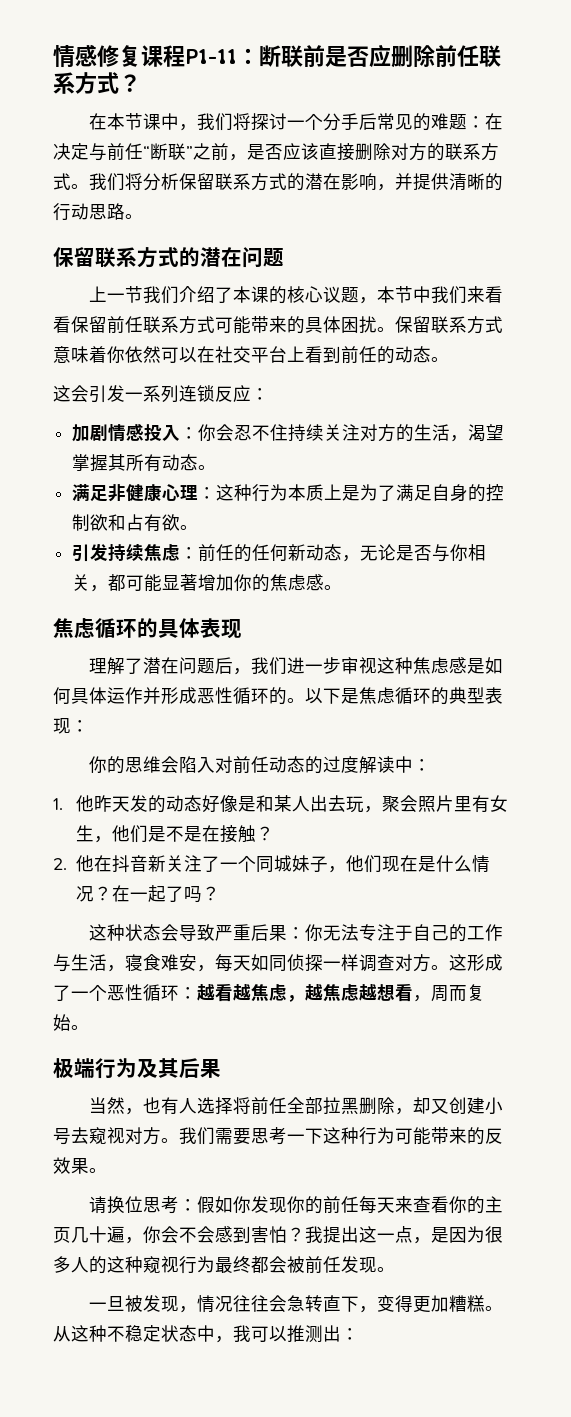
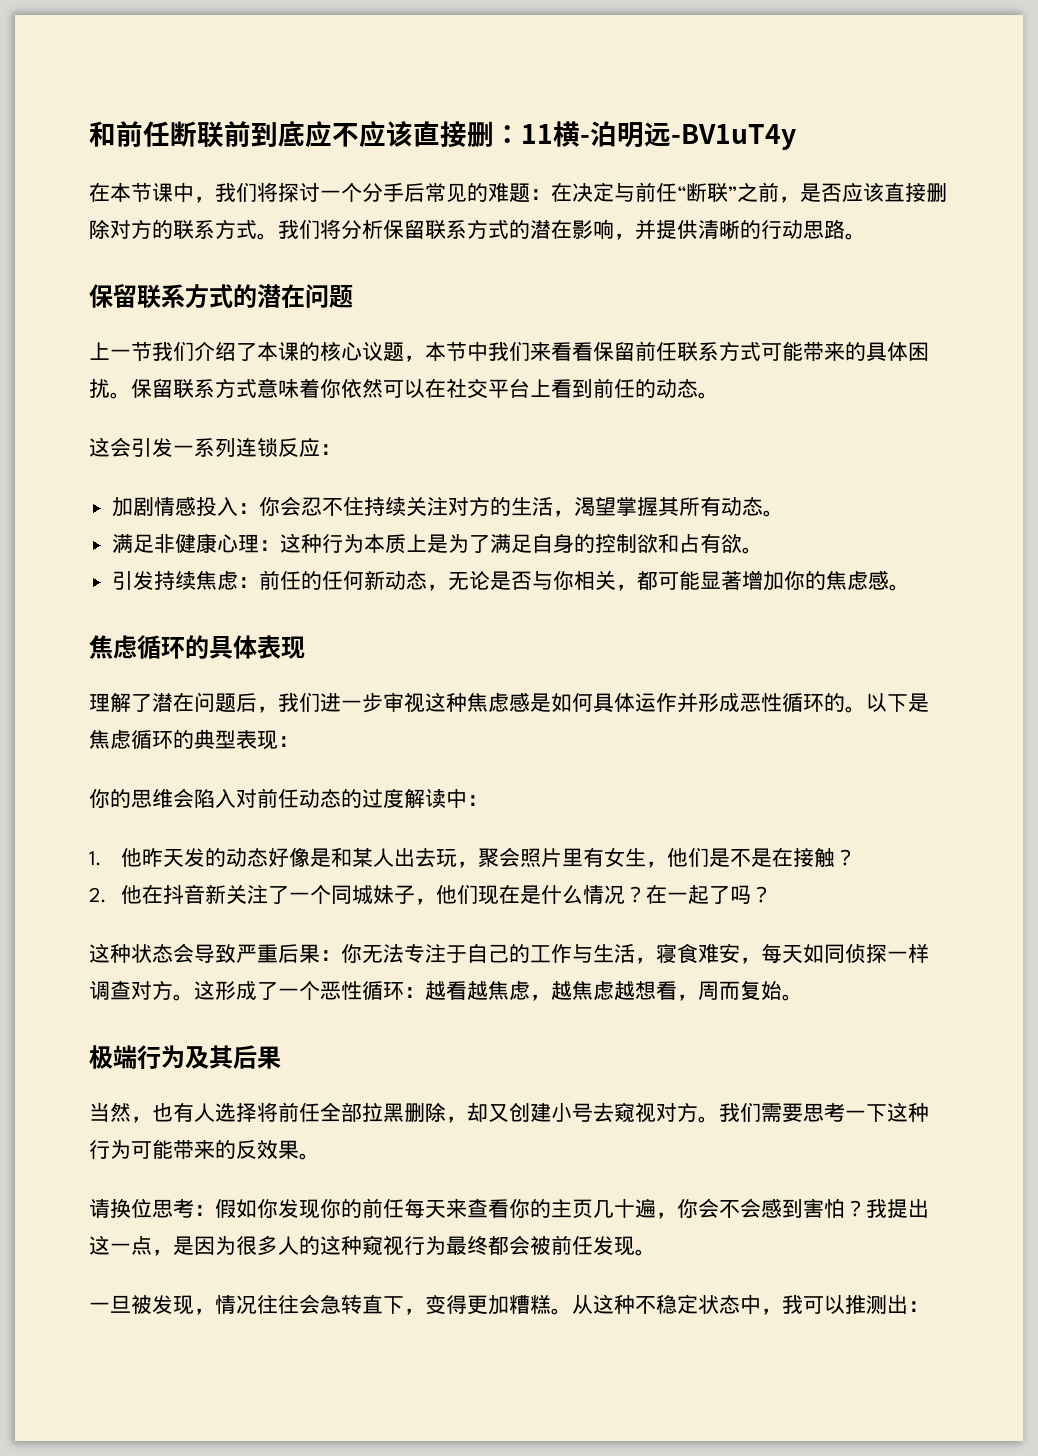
- 情感修复课程P1-11：断联前是否应删除前任联系方式？
+ 和前任断联前到底应不应该直接删：11横-泊明远-BV1uT4y

